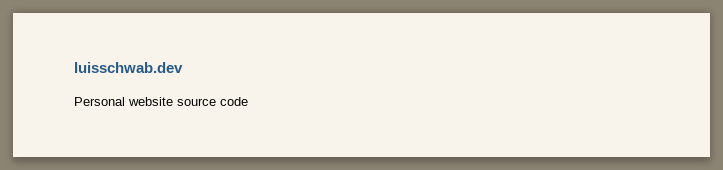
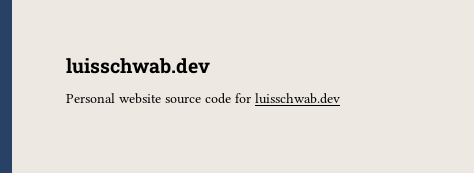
- Personal website source code
+ Personal website source code for luisschwab.dev

